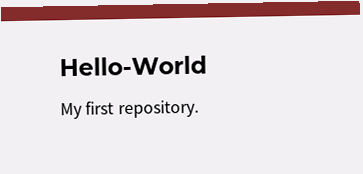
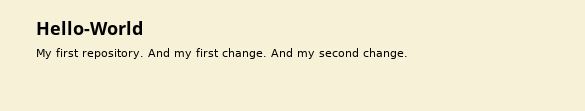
+ And my first change. And my second change.

